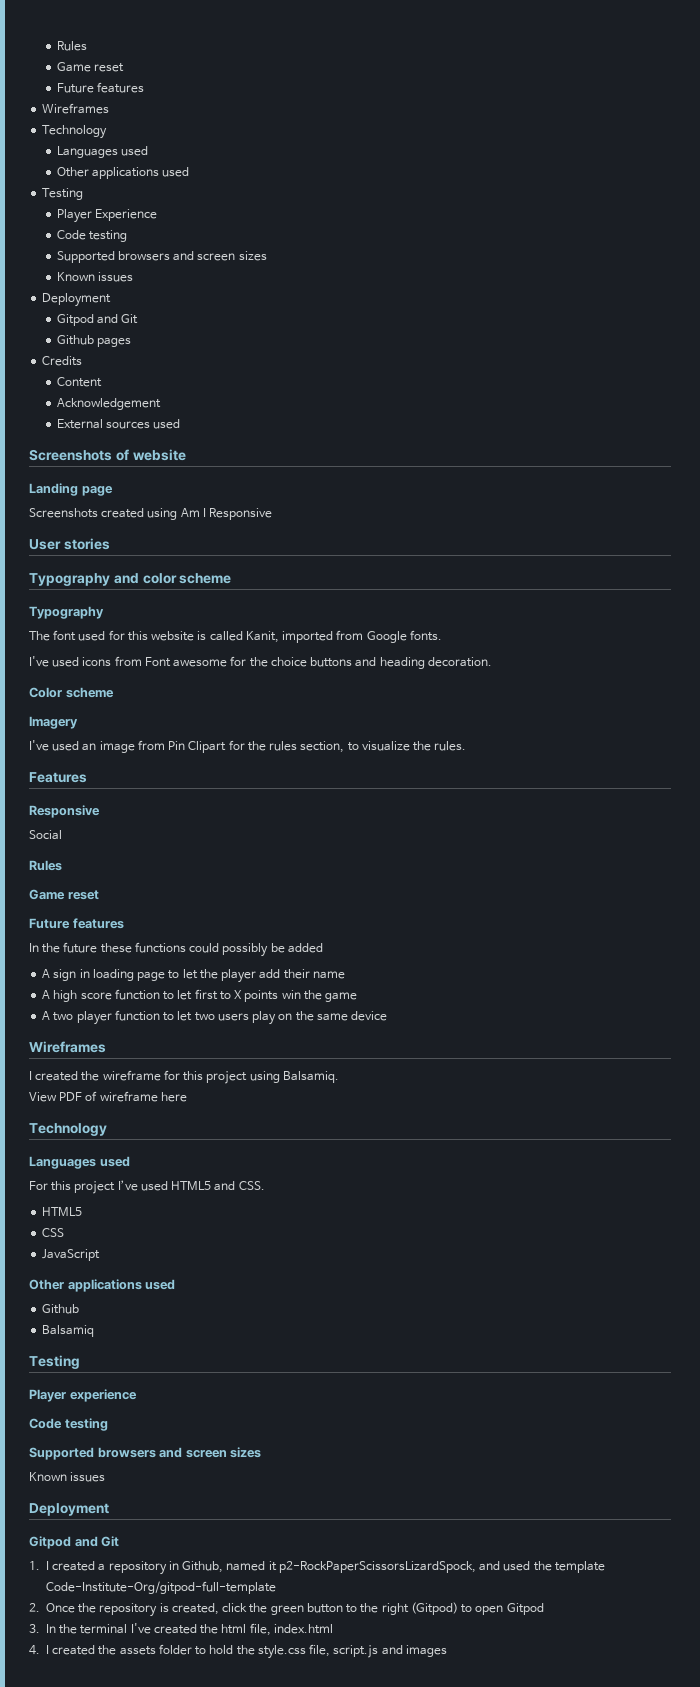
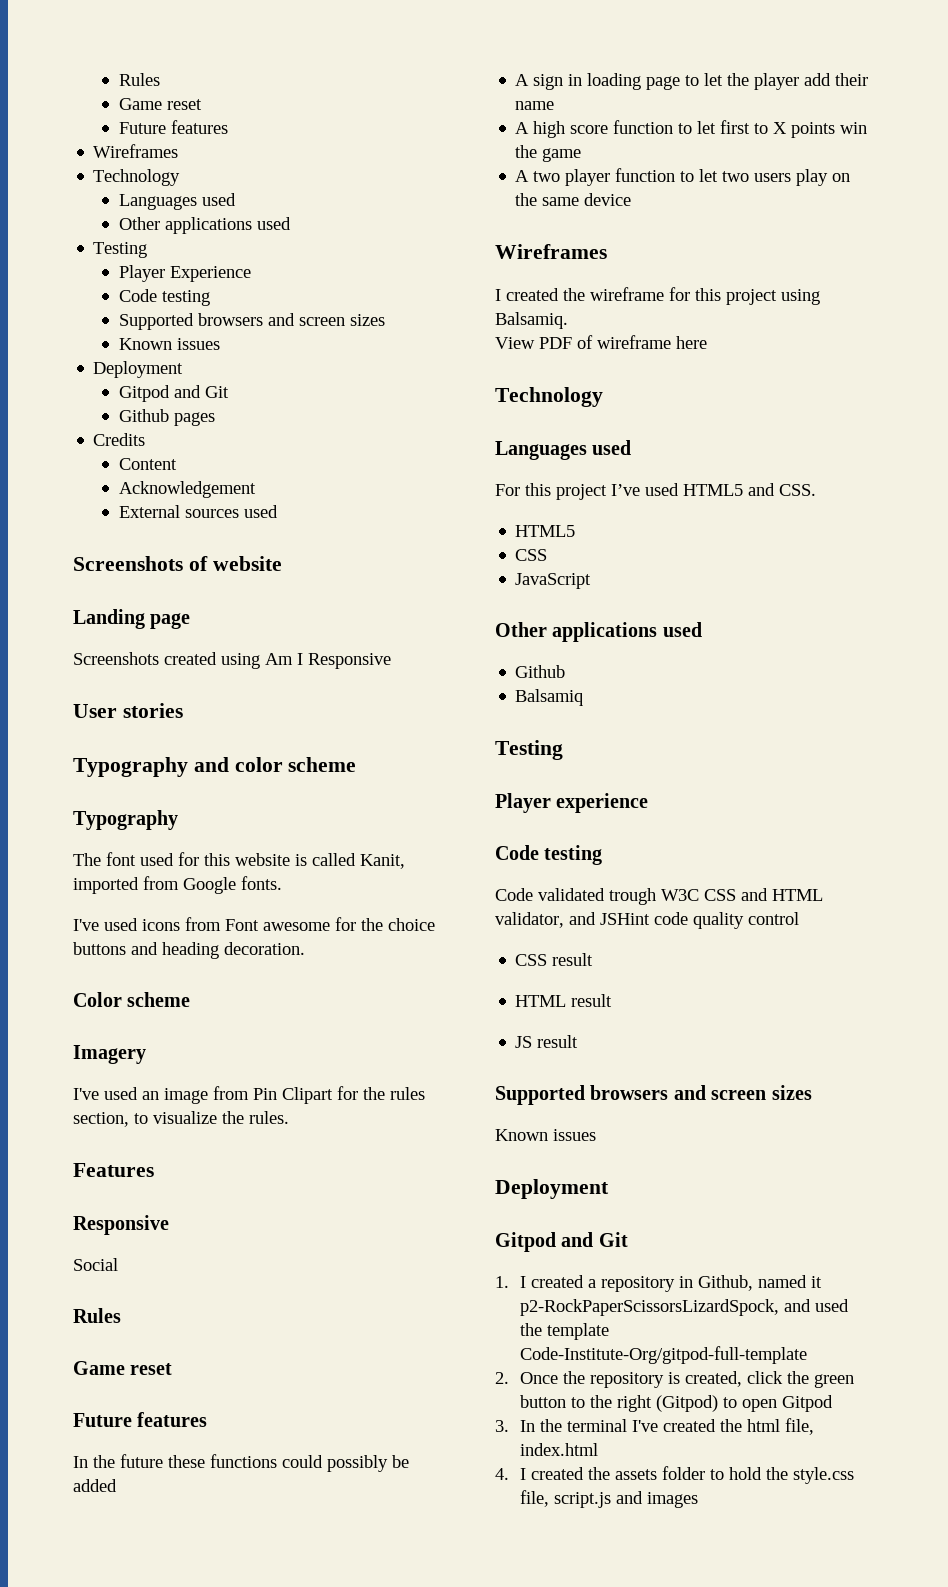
+ Code validated trough W3C CSS and HTML validator, and JSHint code quality control
+ CSS result
+ HTML result
+ JS result

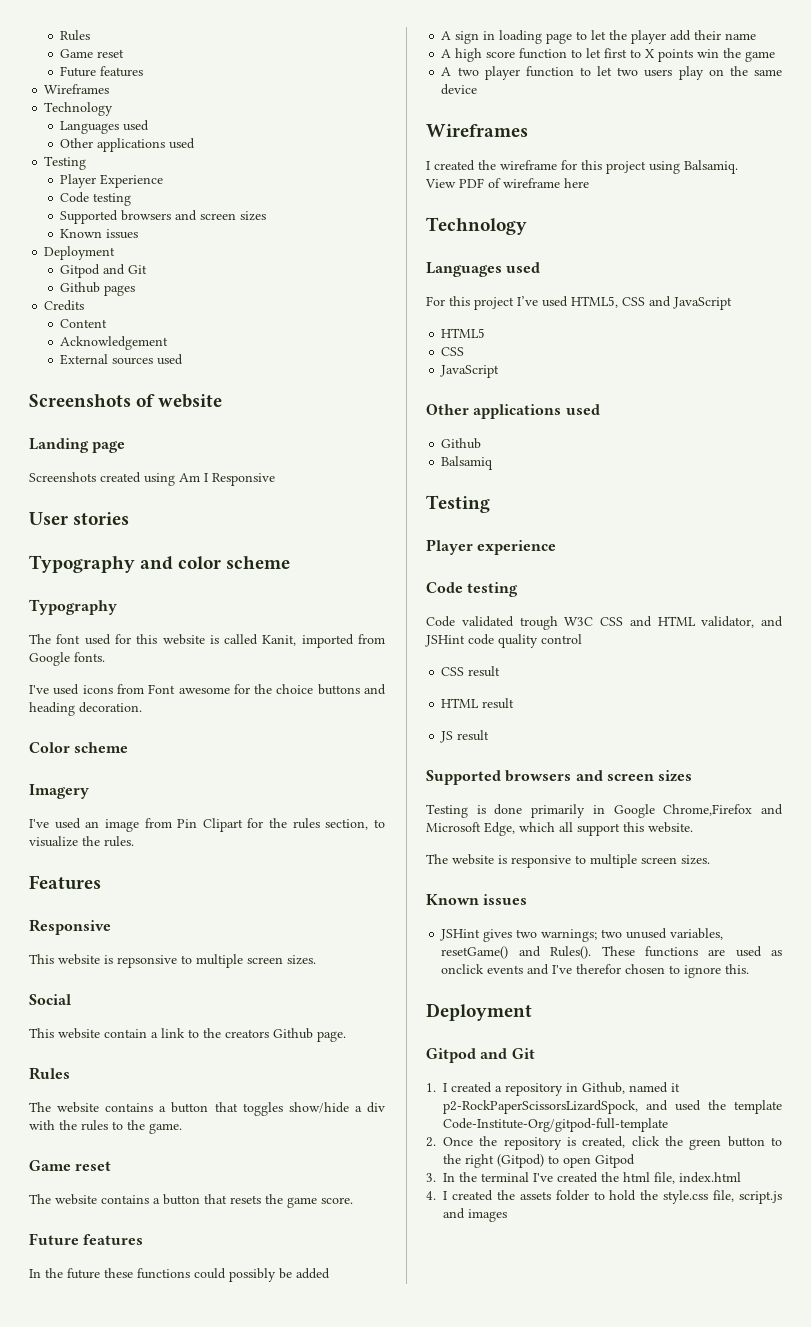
+ This website is repsonsive to multiple screen sizes.
  Social
+ This website contain a link to the creators Github page.
  Rules
+ The website contains a button that toggles show/hide a div with the rules to the game.
  Game reset
+ The website contains a button that resets the game score.
- For this project I’ve used HTML5 and CSS.
+ For this project I’ve used HTML5, CSS and JavaScript
  JS result
  Supported browsers and screen sizes
+ Testing is done primarily in Google Chrome,Firefox and Microsoft Edge, which all support this website.
+ The website is responsive to multiple screen sizes.
  Known issues
+ JSHint gives two warnings; two unused variables, resetGame() and Rules(). These functions are used as onclick events and I've therefor chosen to ignore this.

